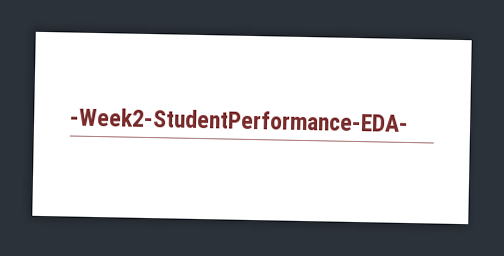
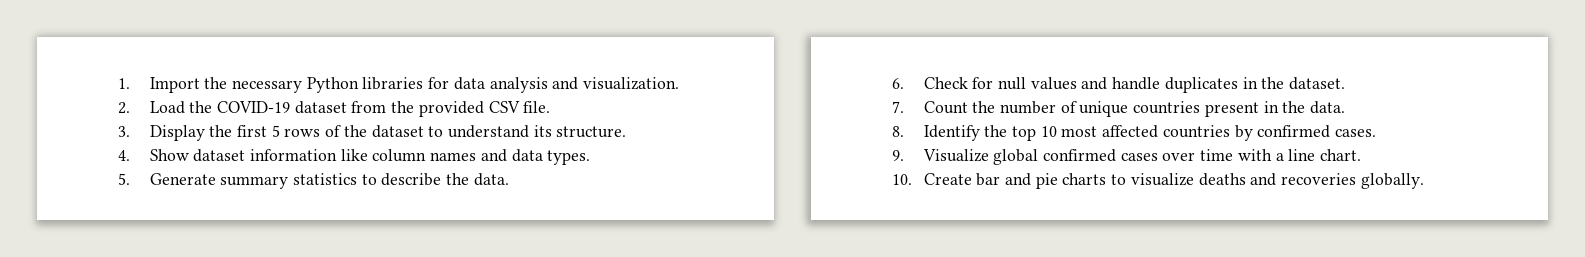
- -Week2-StudentPerformance-EDA-
+ 1. Import the necessary Python libraries for data analysis and visualization.
+ 2. Load the COVID-19 dataset from the provided CSV file.
+ 3. Display the first 5 rows of the dataset to understand its structure.
+ 4. Show dataset information like column names and data types.
+ 5. Generate summary statistics to describe the data.
+ 6. Check for null values and handle duplicates in the dataset.
+ 7. Count the number of unique countries present in the data.
+ 8. Identify the top 10 most affected countries by confirmed cases.
+ 9. Visualize global confirmed cases over time with a line chart.
+ 10. Create bar and pie charts to visualize deaths and recoveries globally.

